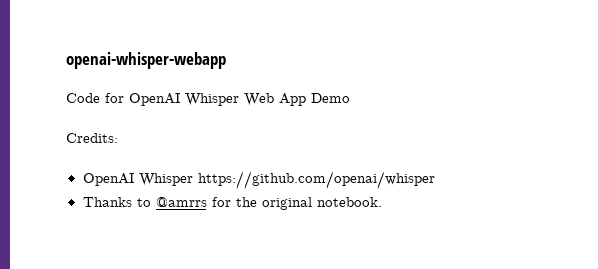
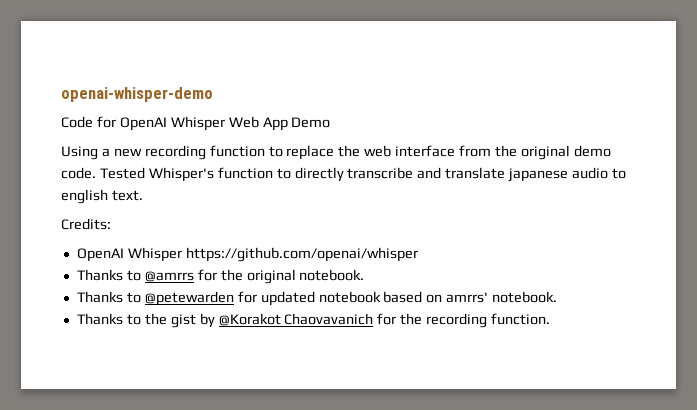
- openai-whisper-webapp
+ openai-whisper-demo
+ Using a new recording function to replace the web interface from the original demo code. Tested Whisper's function to directly transcribe and translate japanese audio to english text.
+ Thanks to @petewarden for updated notebook based on amrrs' notebook.
+ Thanks to the gist by @Korakot Chaovavanich for the recording function.

